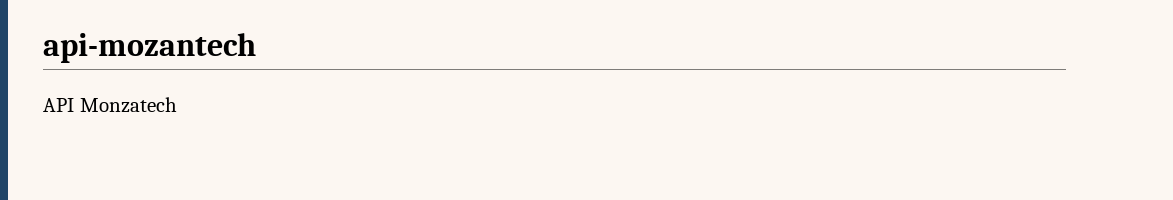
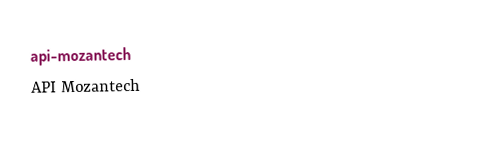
- API Monzatech
+ API Mozantech

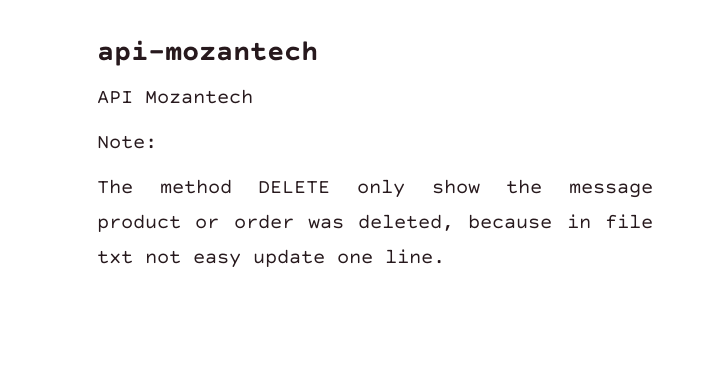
+ Note:
+ The method DELETE only show the message product or order was deleted, because in file txt not easy update one line.

